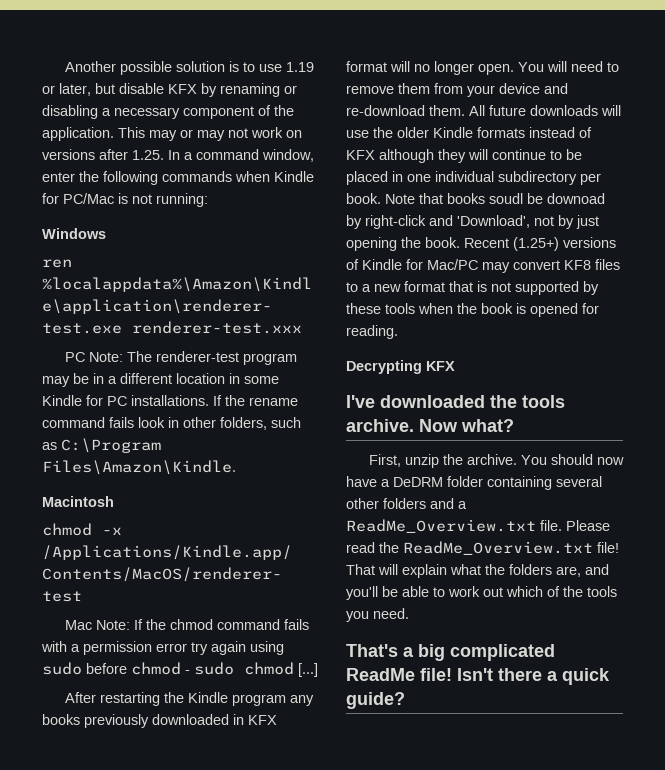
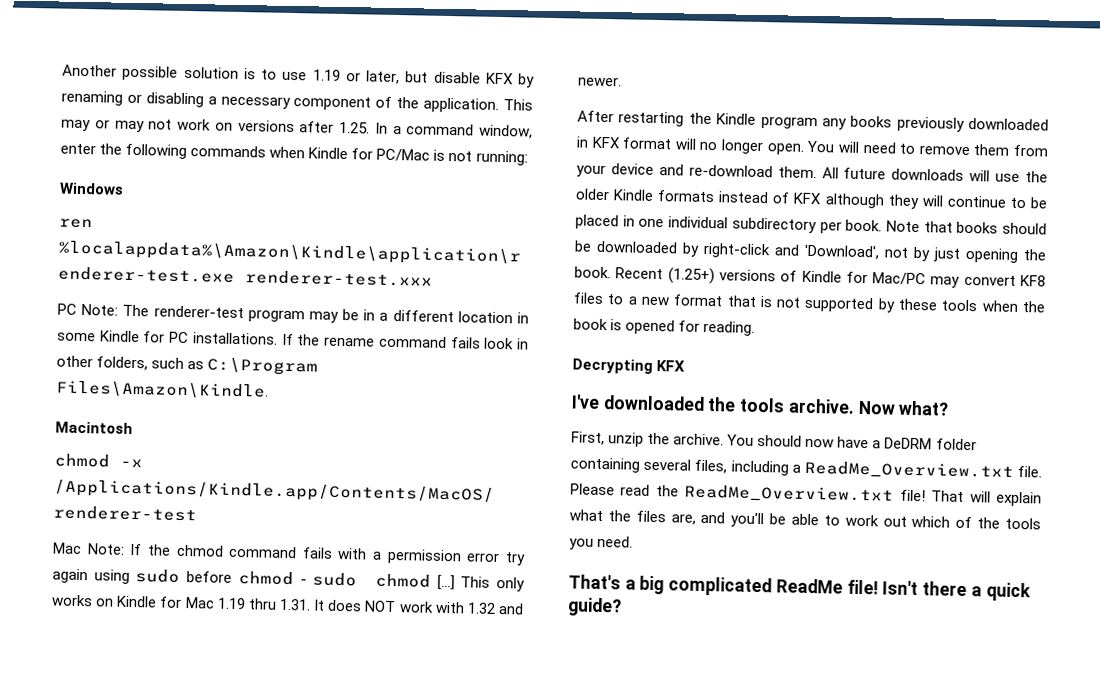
+ This only works on Kindle for Mac 1.19 thru 1.31. It does NOT work with 1.32 and newer.
- Note that books soudl be downoad by right-click and 'Download', not by just opening the book.
+ Note that books should be downloaded by right-click and 'Download', not by just opening the book.
- You should now have a DeDRM folder containing several other folders and a ReadMe_Overview.txt file.
+ You should now have a DeDRM folder containing several files, including a ReadMe_Overview.txt file.
- That will explain what the folders are, and you'll be able to work out which of the tools you need.
+ That will explain what the files are, and you'll be able to work out which of the tools you need.

